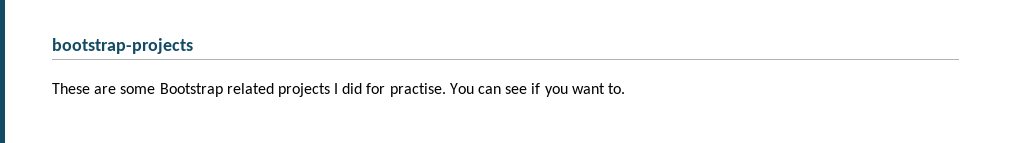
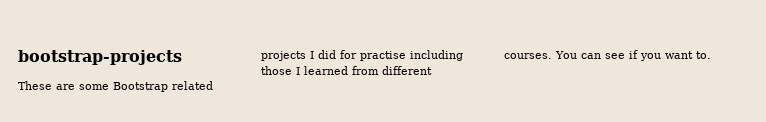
- These are some Bootstrap related projects I did for practise.
+ These are some Bootstrap related projects I did for practise including those I learned from different courses.

